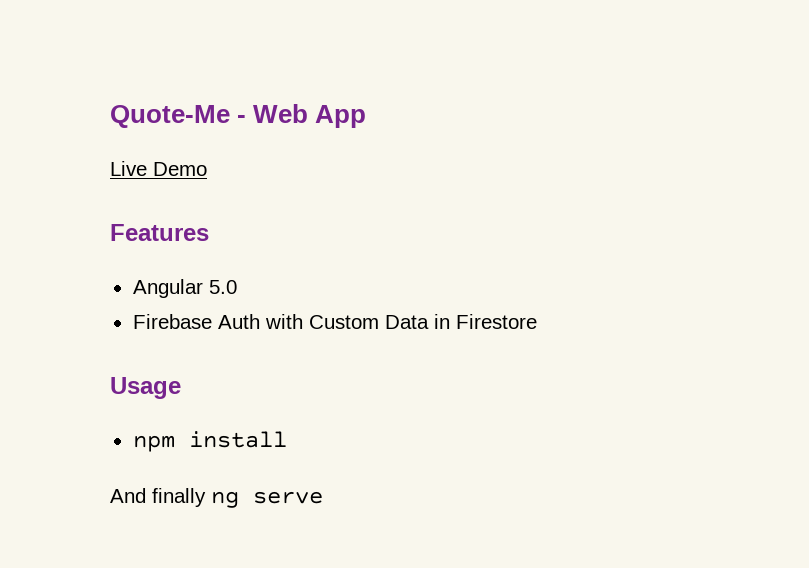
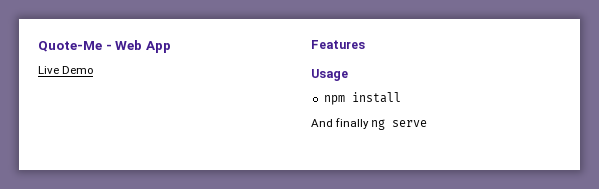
- Angular 5.0
- Firebase Auth with Custom Data in Firestore

